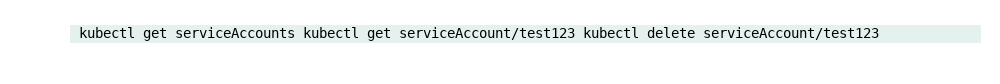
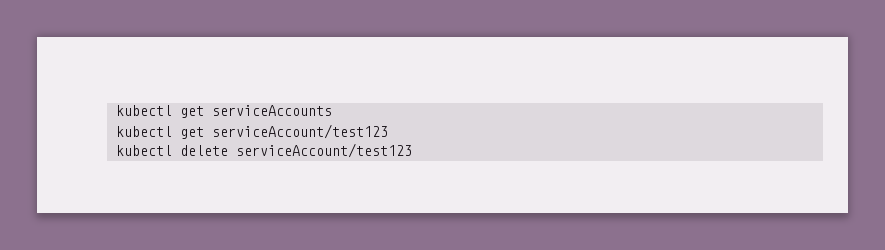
- kubectl get serviceAccounts kubectl get serviceAccount/test123 kubectl delete serviceAccount/test123
+ kubectl get serviceAccounts
+ kubectl get serviceAccount/test123
+ kubectl delete serviceAccount/test123

